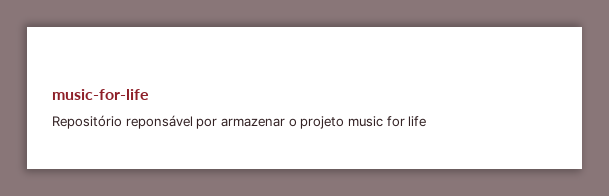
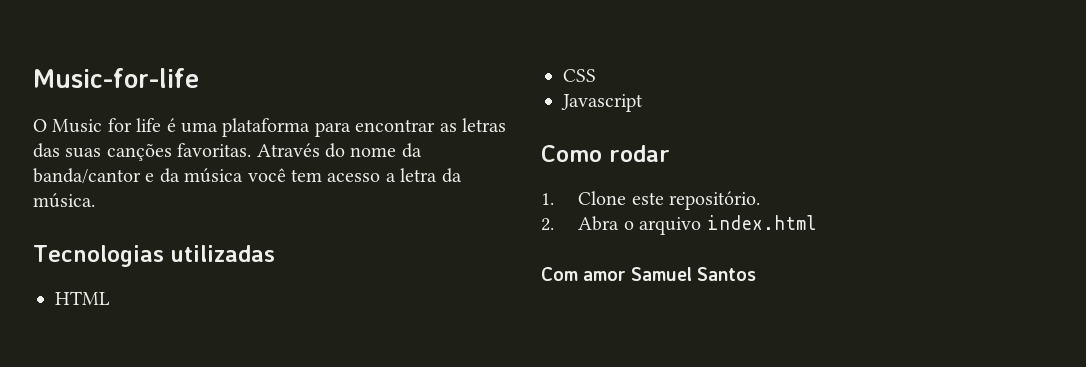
- music-for-life
- Repositório reponsável por armazenar o projeto music for life
+ Music-for-life
+ O Music for life é uma plataforma para encontrar as letras das suas canções favoritas. Através do nome da banda/cantor e da música você tem acesso a letra da música.
+ Tecnologias utilizadas
+ HTML
+ CSS
+ Javascript
+ Como rodar
+ 1. Clone este repositório.
+ 2. Abra o arquivo index.html
+ Com amor Samuel Santos

